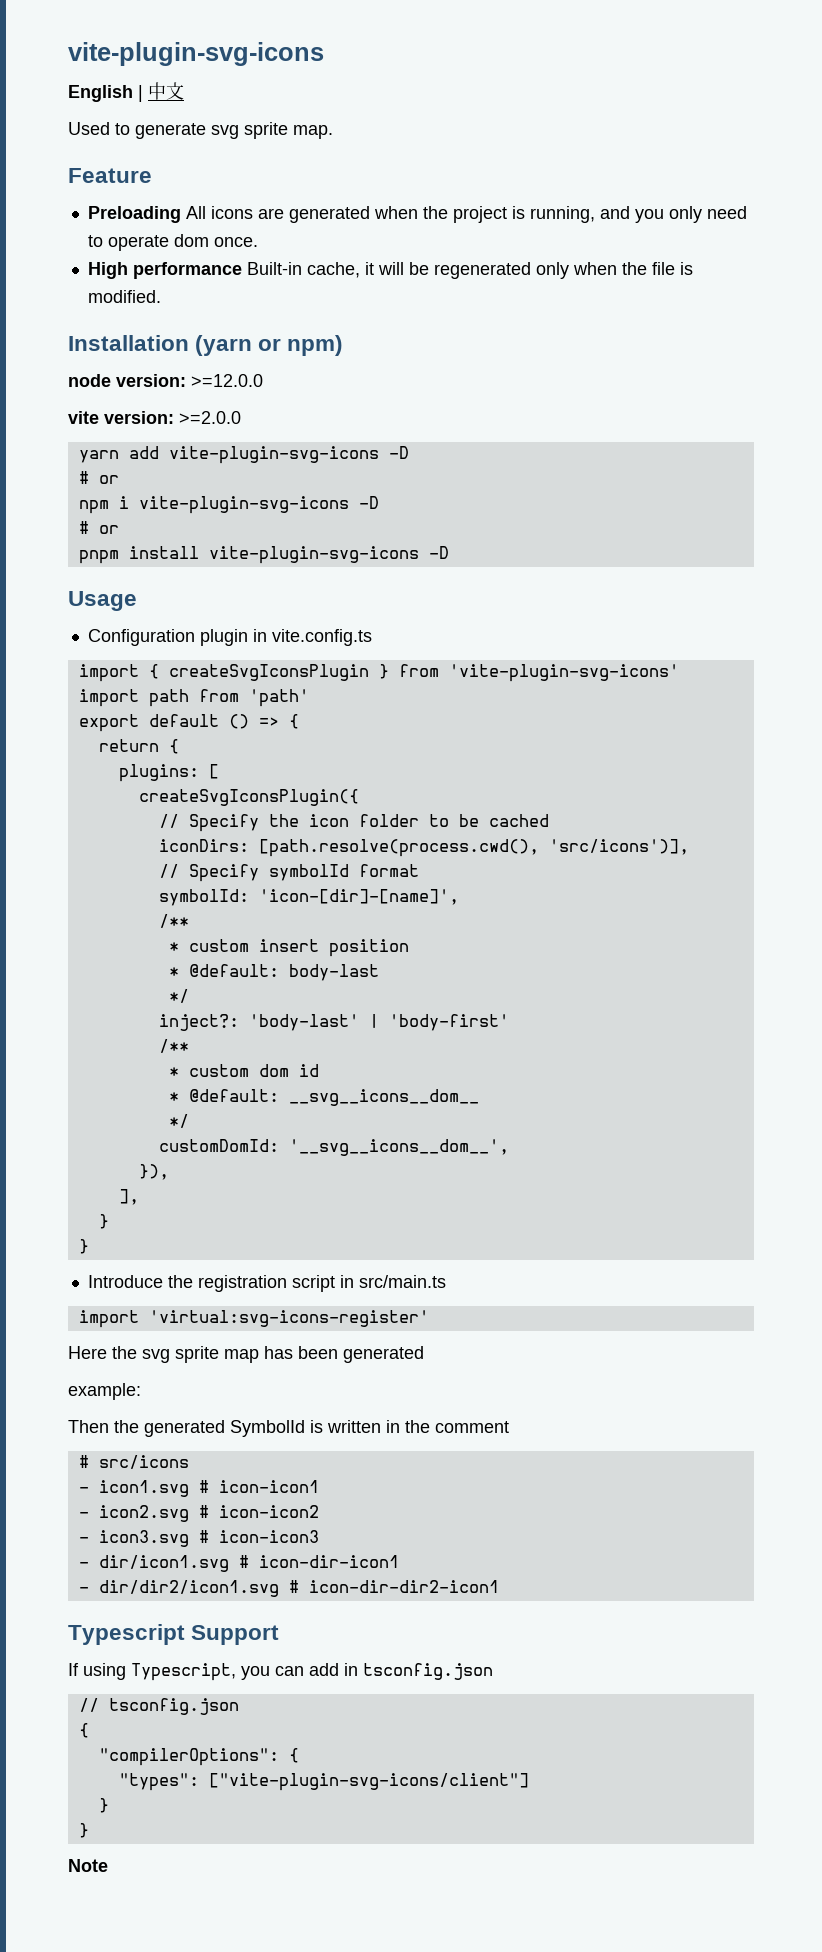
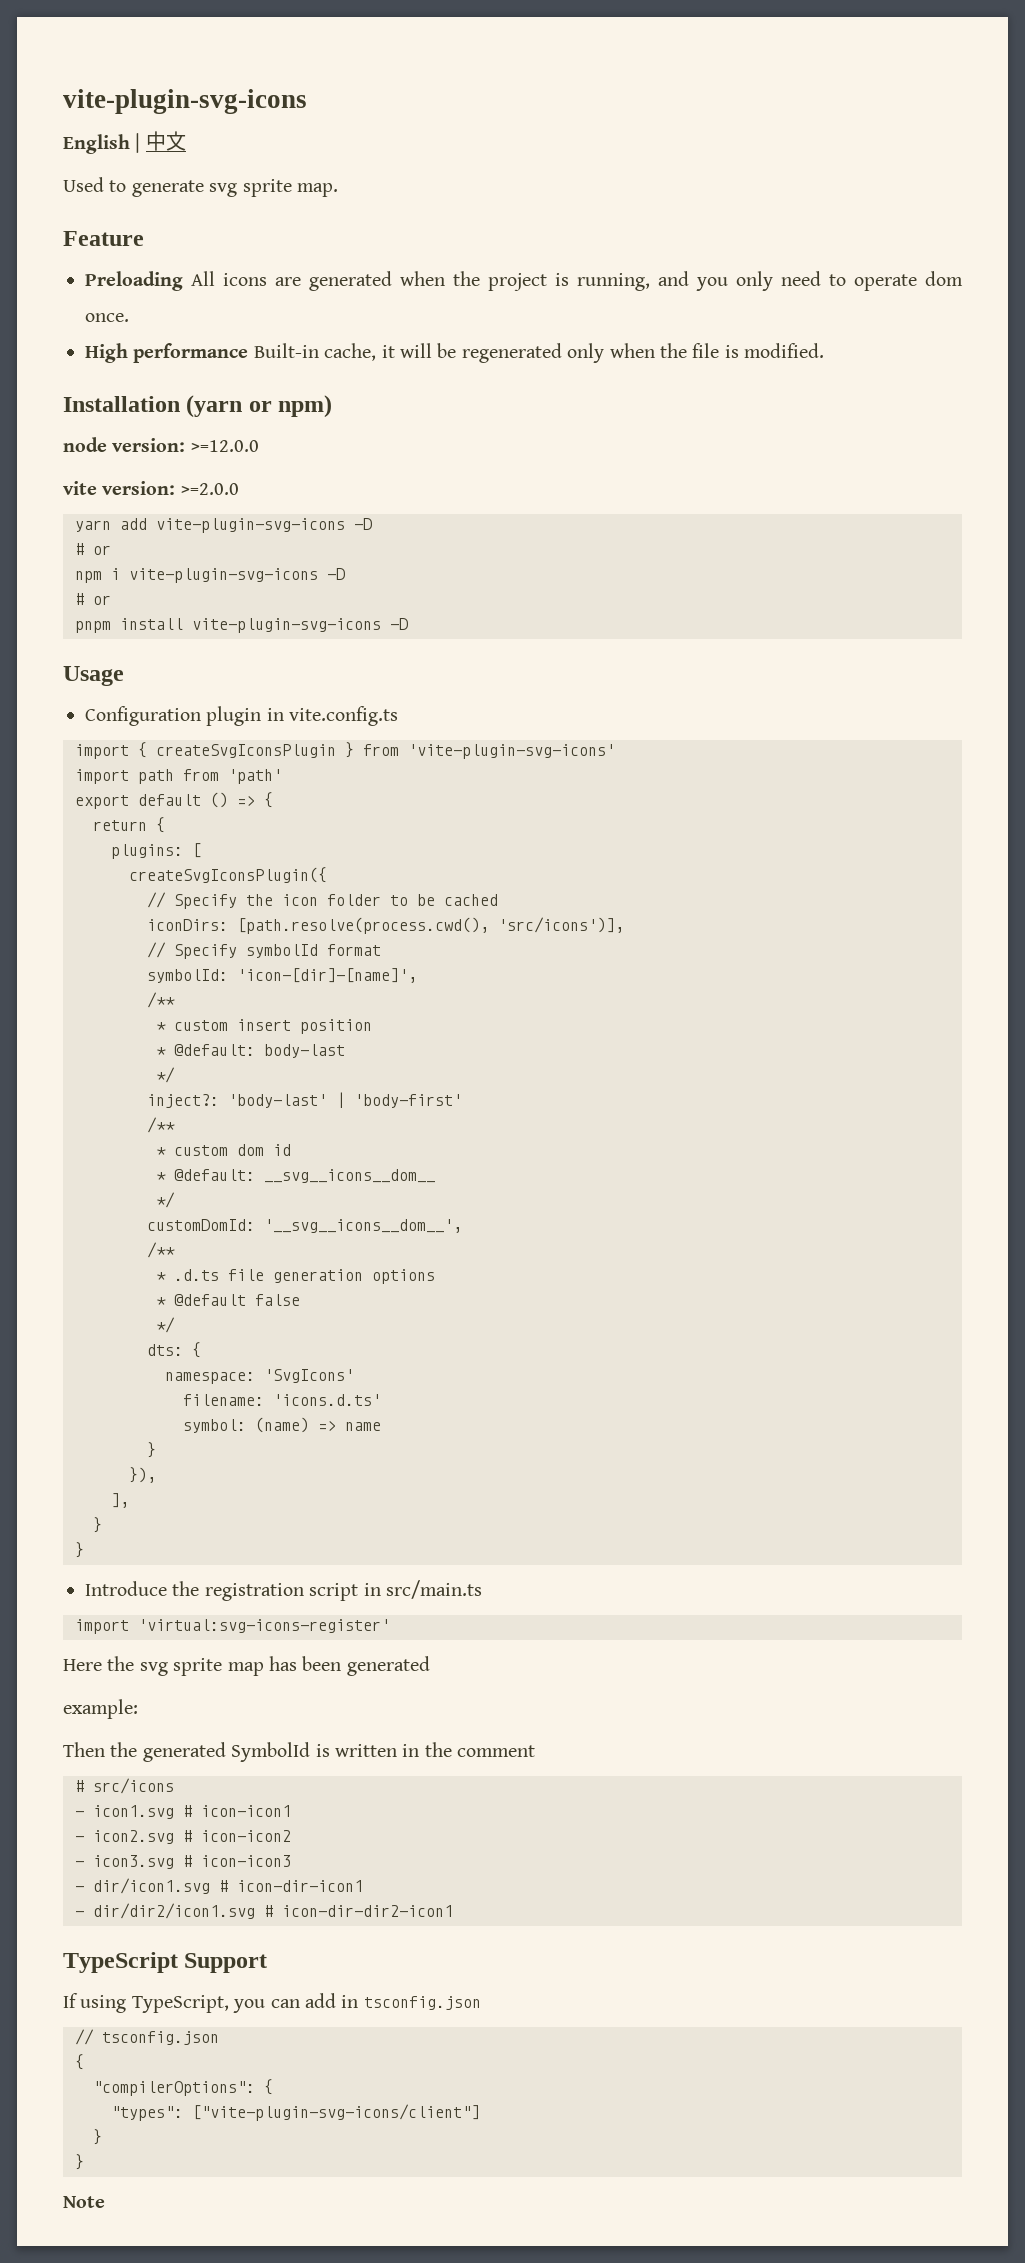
  customDomId: '__svg__icons__dom__',
+ /**
+ * .d.ts file generation options
+ * @default false
+ */
+ dts: {
+ namespace: 'SvgIcons'
+ filename: 'icons.d.ts'
+ symbol: (name) => name
+ }
- Typescript Support
+ TypeScript Support
- If using Typescript, you can add in tsconfig.json
+ If using TypeScript, you can add in tsconfig.json

